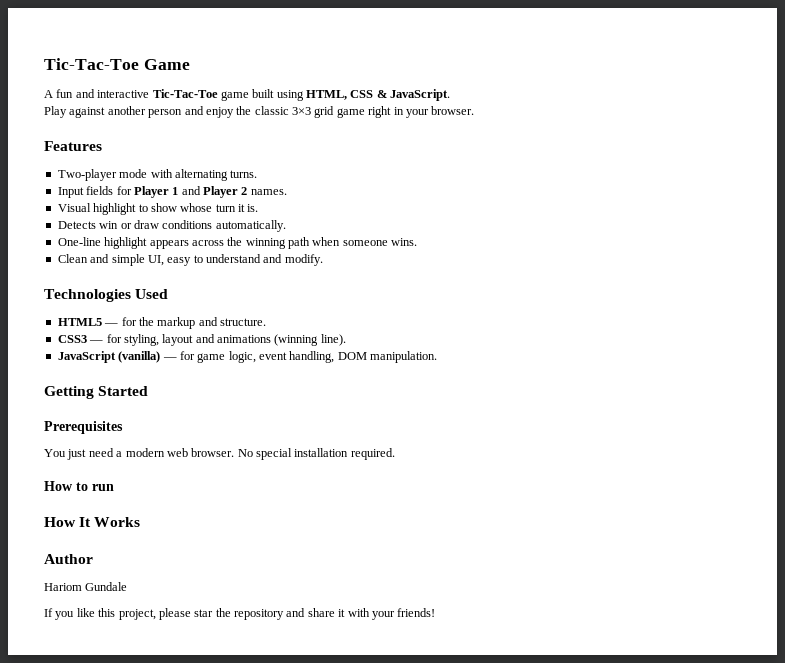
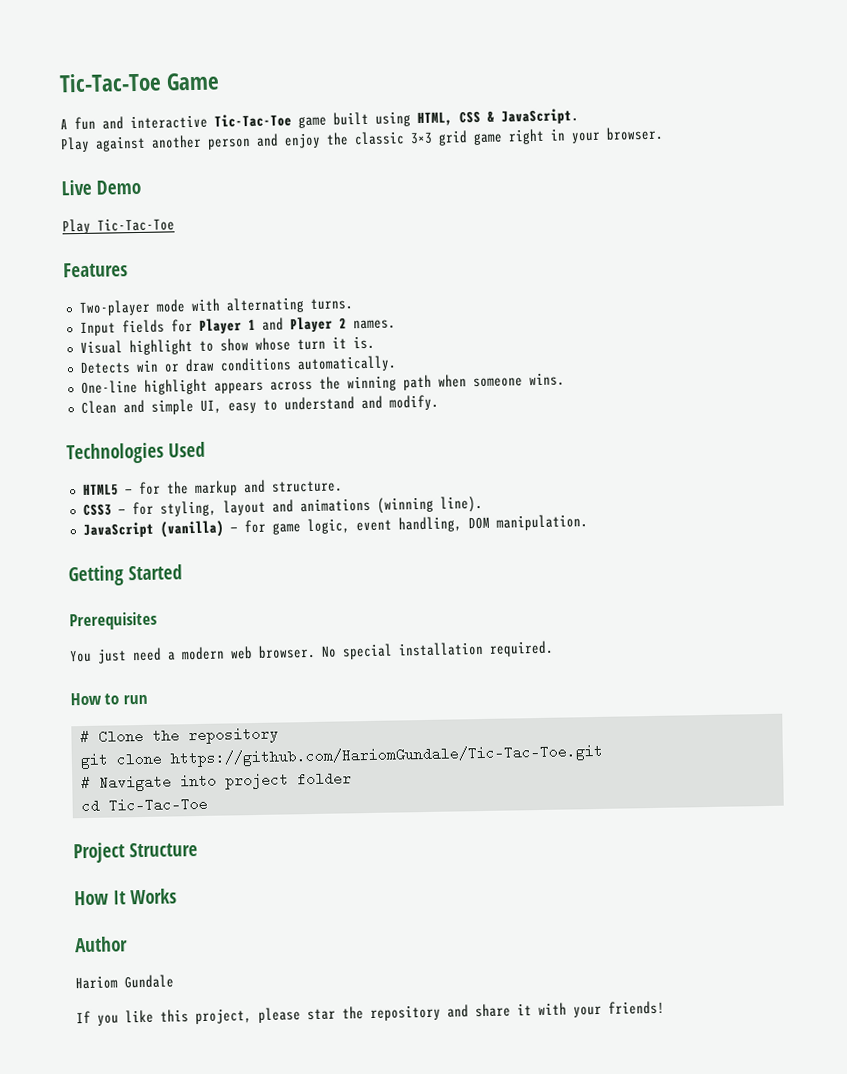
+ Live Demo
+ Play Tic-Tac-Toe
+ # Clone the repository
+ git clone https://github.com/HariomGundale/Tic-Tac-Toe.git
+ # Navigate into project folder
+ cd Tic-Tac-Toe
+ Project Structure

